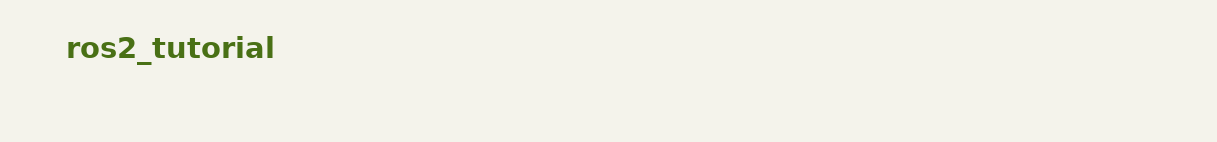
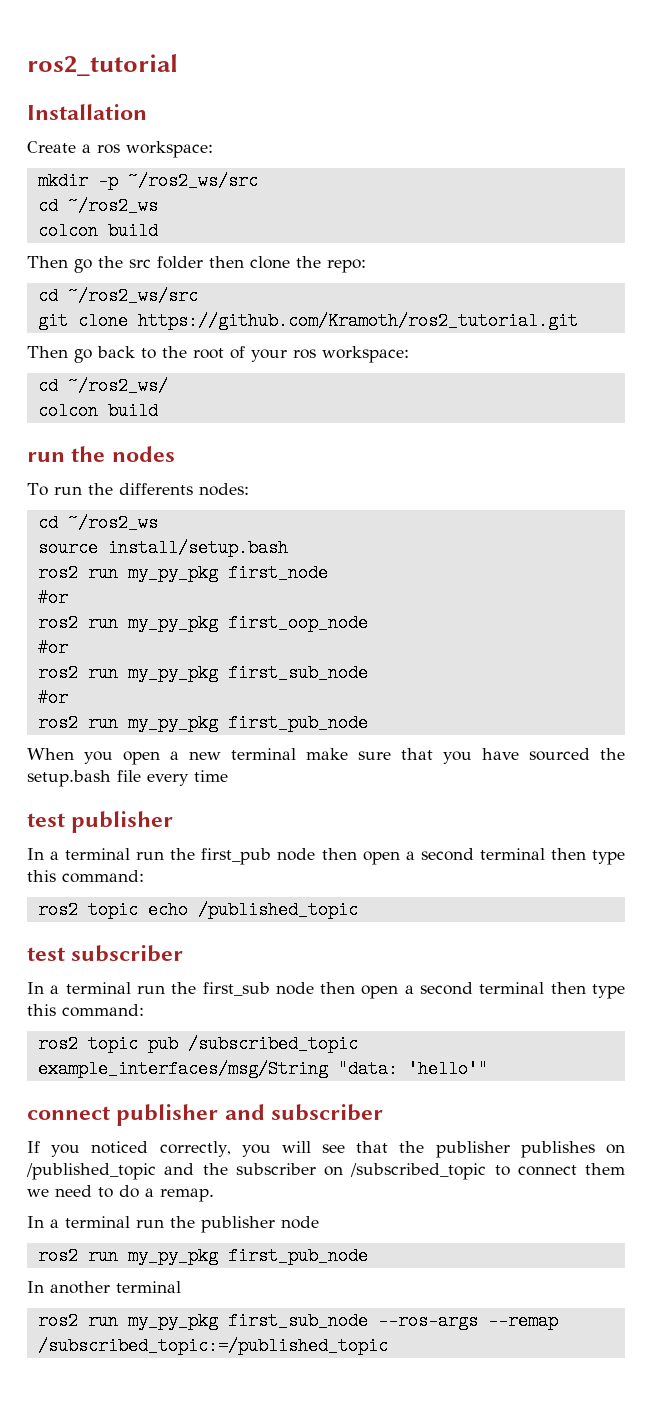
+ Installation
+ Create a ros workspace:
+ mkdir -p ~/ros2_ws/src
+ cd ~/ros2_ws
+ colcon build
+ Then go the src folder then clone the repo:
+ cd ~/ros2_ws/src
+ git clone https://github.com/Kramoth/ros2_tutorial.git
+ Then go back to the root of your ros workspace:
+ cd ~/ros2_ws/
+ colcon build
+ run the nodes
+ To run the differents nodes:
+ cd ~/ros2_ws
+ source install/setup.bash
+ ros2 run my_py_pkg first_node
+ #or
+ ros2 run my_py_pkg first_oop_node
+ #or
+ ros2 run my_py_pkg first_sub_node
+ #or
+ ros2 run my_py_pkg first_pub_node
+ When you open a new terminal make sure that you have sourced the setup.bash file every time
+ test publisher
+ In a terminal run the first_pub node then open a second terminal then type this command:
+ ros2 topic echo /published_topic
+ test subscriber
+ In a terminal run the first_sub node then open a second terminal then type this command:
+ ros2 topic pub /subscribed_topic example_interfaces/msg/String "data: 'hello'"
+ connect publisher and subscriber
+ If you noticed correctly, you will see that the publisher publishes on /published_topic and the subscriber on /subscribed_topic to connect them we need to do a remap.
+ In a terminal run the publisher node
+ ros2 run my_py_pkg first_pub_node
+ In another terminal
+ ros2 run my_py_pkg first_sub_node --ros-args --remap /subscribed_topic:=/published_topic

